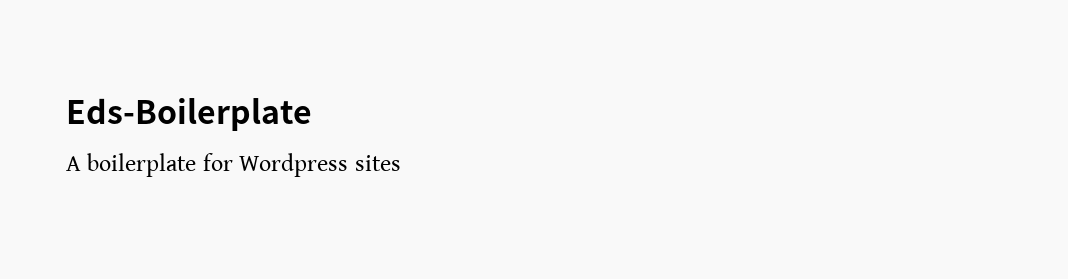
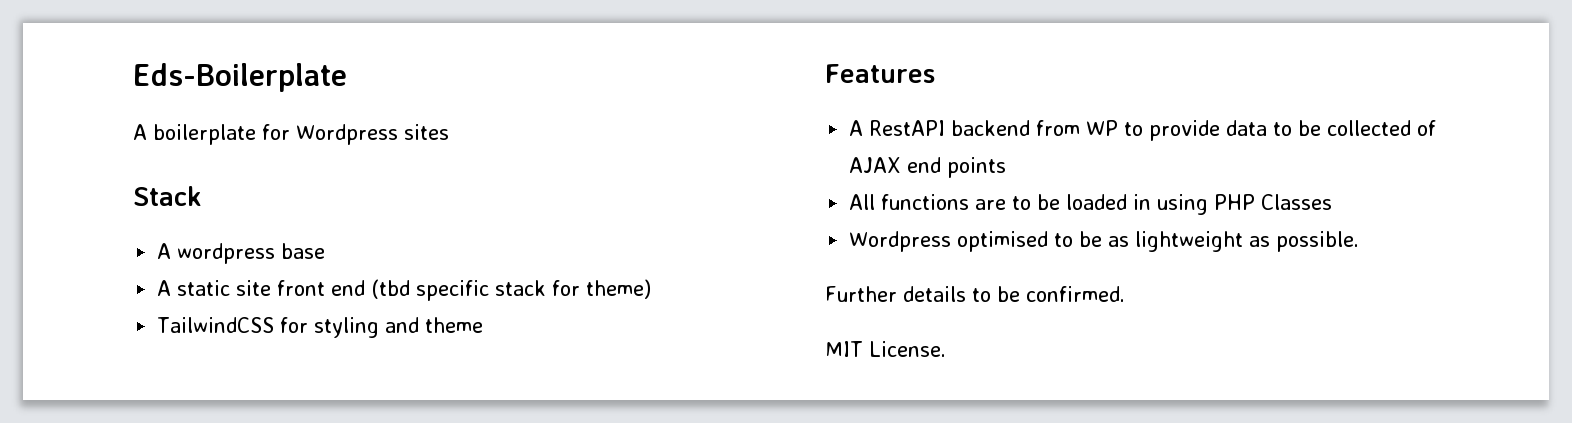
+ Stack
+ A wordpress base
+ A static site front end (tbd specific stack for theme)
+ TailwindCSS for styling and theme
+ Features
+ A RestAPI backend from WP to provide data to be collected of AJAX end points
+ All functions are to be loaded in using PHP Classes
+ Wordpress optimised to be as lightweight as possible.
+ Further details to be confirmed.
+ MIT License.

